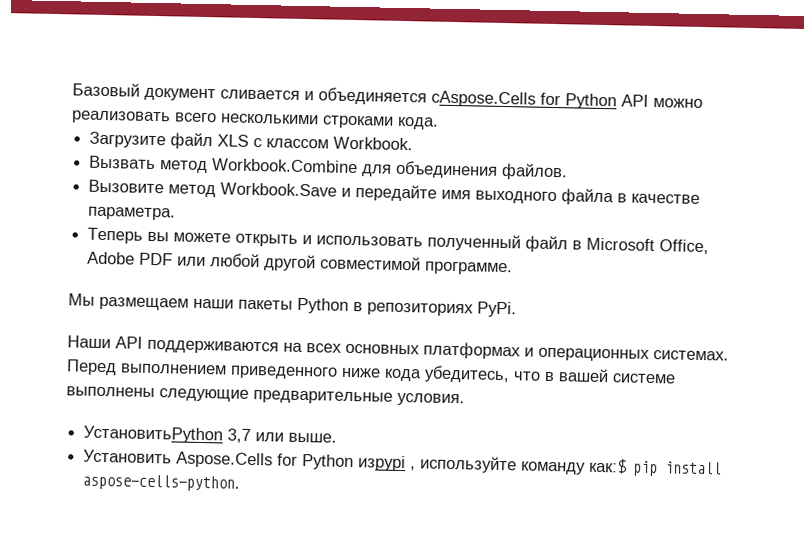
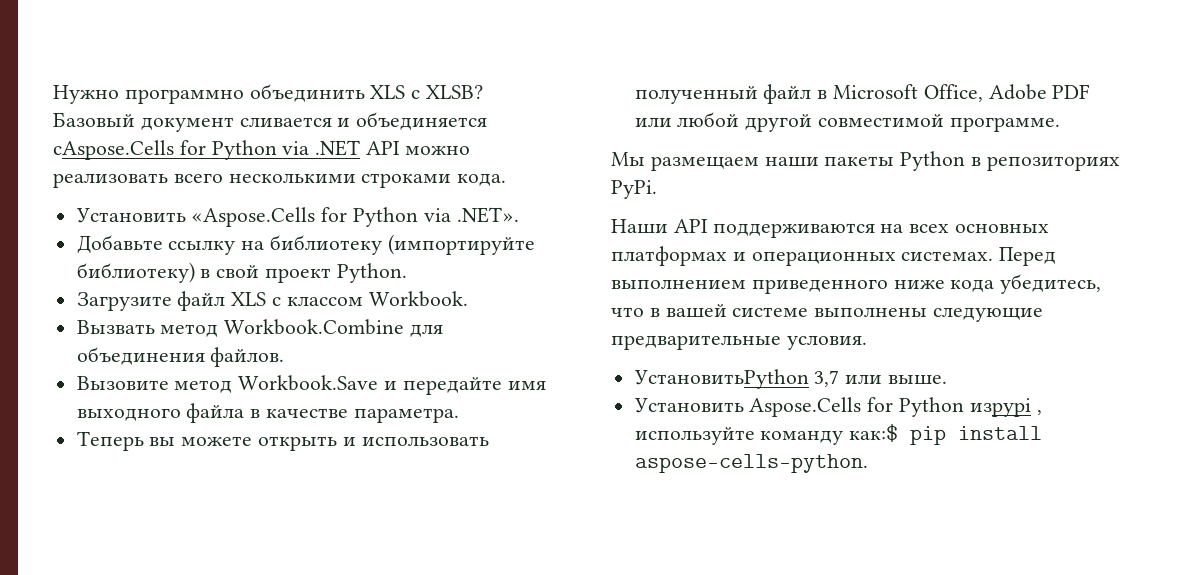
+ Нужно программно объединить XLS с XLSB?
- Базовый документ сливается и объединяется сAspose.Cells for Python API можно реализовать всего несколькими строками кода.
+ Базовый документ сливается и объединяется сAspose.Cells for Python via .NET API можно реализовать всего несколькими строками кода.
+ Установить «Aspose.Cells for Python via .NET».
+ Добавьте ссылку на библиотеку (импортируйте библиотеку) в свой проект Python.

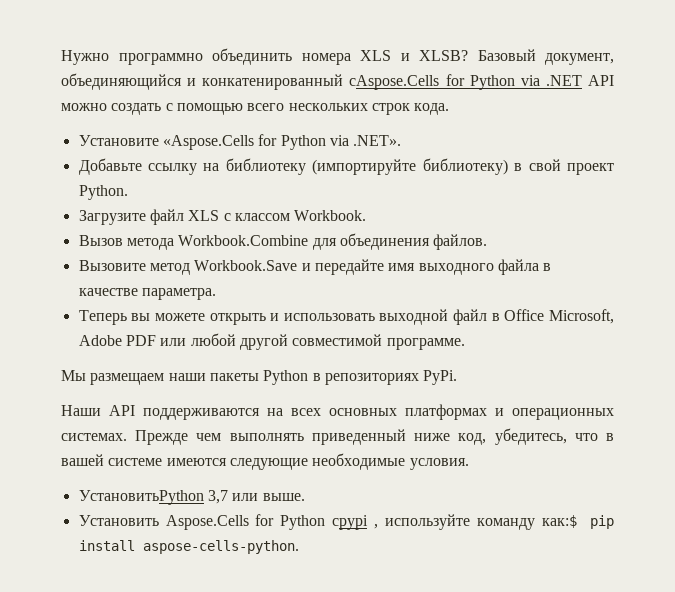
- Нужно программно объединить XLS с XLSB? Базовый документ сливается и объединяется сAspose.Cells for Python via .NET API можно реализовать всего несколькими строками кода.
+ Нужно программно объединить номера XLS и XLSB? Базовый документ, объединяющийся и конкатенированный сAspose.Cells for Python via .NET API можно создать с помощью всего нескольких строк кода.
- Установить «Aspose.Cells for Python via .NET».
+ Установите «Aspose.Cells for Python via .NET».
- Вызвать метод Workbook.Combine для объединения файлов.
+ Вызов метода Workbook.Combine для объединения файлов.
- Теперь вы можете открыть и использовать полученный файл в Microsoft Office, Adobe PDF или любой другой совместимой программе.
+ Теперь вы можете открыть и использовать выходной файл в Office Microsoft, Adobe PDF или любой другой совместимой программе.
- Перед выполнением приведенного ниже кода убедитесь, что в вашей системе выполнены следующие предварительные условия.
+ Прежде чем выполнять приведенный ниже код, убедитесь, что в вашей системе имеются следующие необходимые условия.
- Установить Aspose.Cells for Python изpypi , используйте команду как:$ pip install aspose-cells-python.
+ Установить Aspose.Cells for Python сpypi , используйте команду как:$ pip install aspose-cells-python.

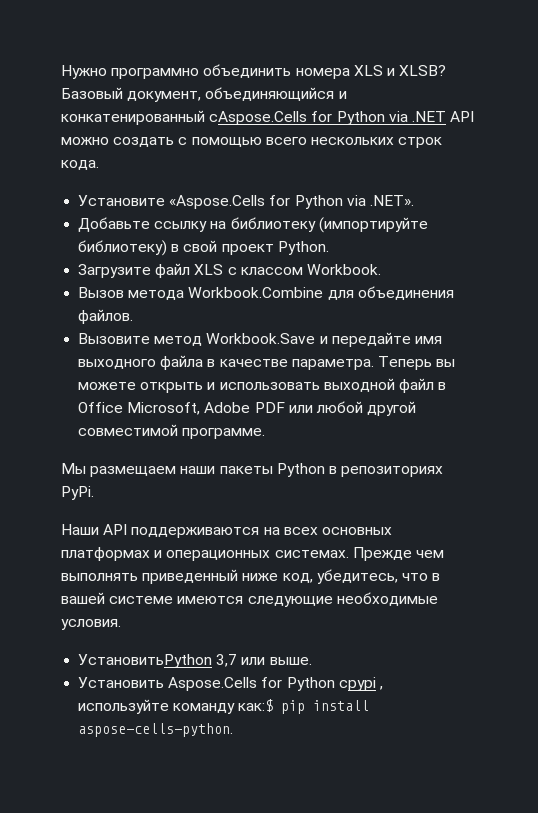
- Вызовите метод Workbook.Save и передайте имя выходного файла в качестве параметра.
- Теперь вы можете открыть и использовать выходной файл в Office Microsoft, Adobe PDF или любой другой совместимой программе.
+ Вызовите метод Workbook.Save и передайте имя выходного файла в качестве параметра. Теперь вы можете открыть и использовать выходной файл в Office Microsoft, Adobe PDF или любой другой совместимой программе.

